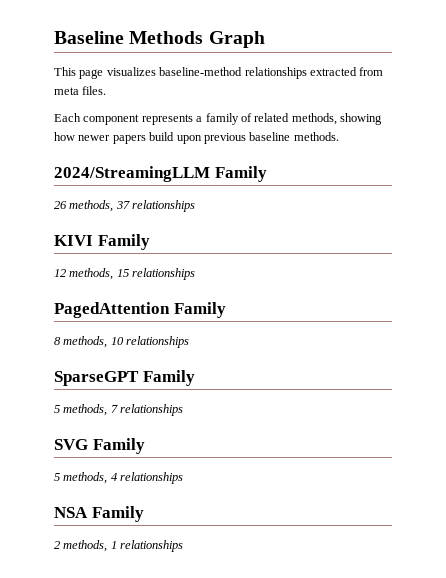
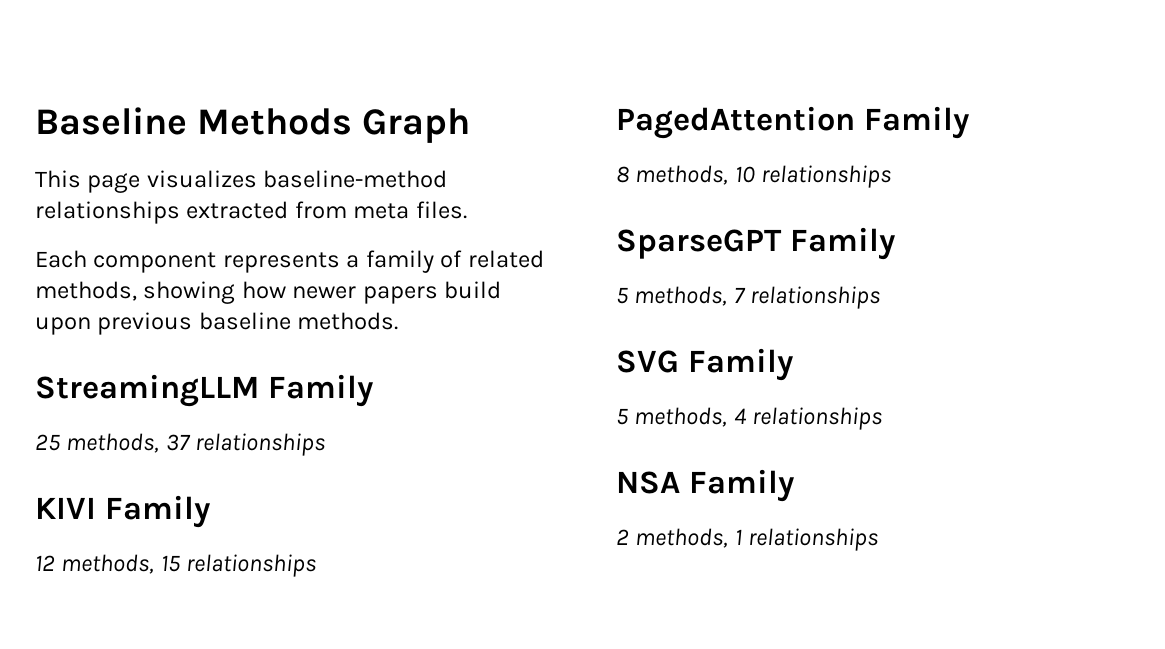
- 2024/StreamingLLM Family
- 26 methods, 37 relationships
+ StreamingLLM Family
+ 25 methods, 37 relationships

